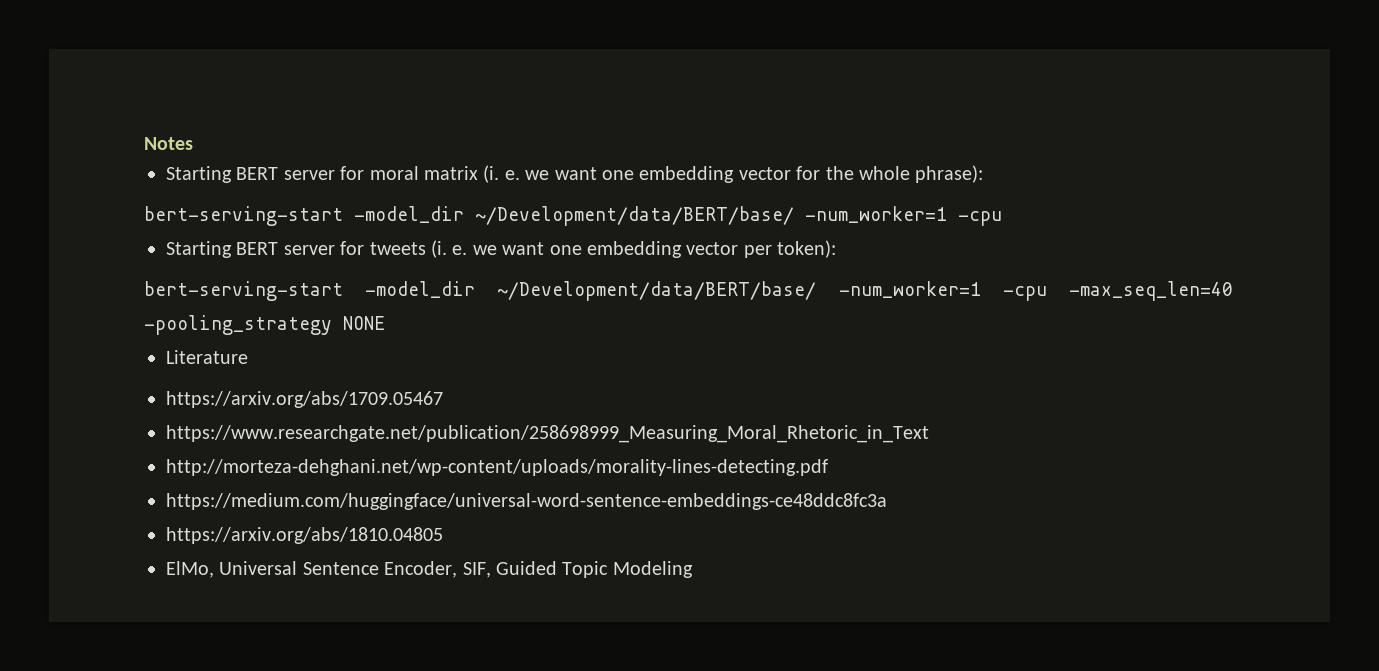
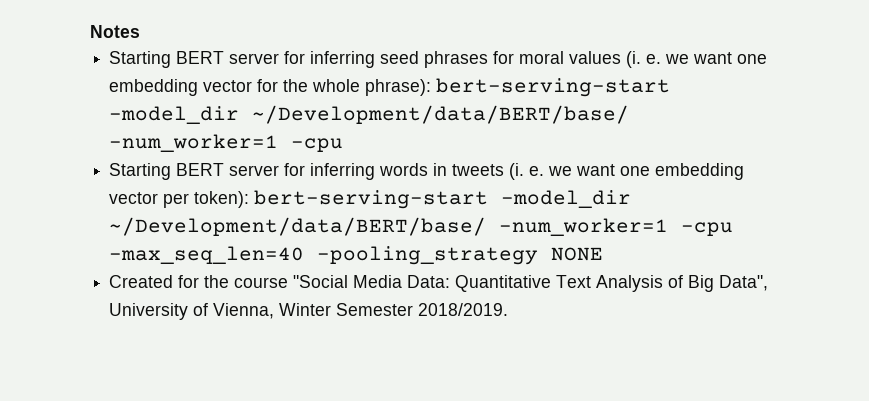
- Starting BERT server for moral matrix (i. e. we want one embedding vector for the whole phrase):
- bert-serving-start -model_dir ~/Development/data/BERT/base/ -num_worker=1 -cpu
+ Starting BERT server for inferring seed phrases for moral values (i. e. we want one embedding vector for the whole phrase): bert-serving-start -model_dir ~/Development/data/BERT/base/ -num_worker=1 -cpu
- Starting BERT server for tweets (i. e. we want one embedding vector per token):
- bert-serving-start -model_dir ~/Development/data/BERT/base/ -num_worker=1 -cpu -max_seq_len=40 -pooling_strategy NONE
+ Starting BERT server for inferring words in tweets (i. e. we want one embedding vector per token): bert-serving-start -model_dir ~/Development/data/BERT/base/ -num_worker=1 -cpu -max_seq_len=40 -pooling_strategy NONE
- Literature
- https://arxiv.org/abs/1709.05467
- https://www.researchgate.net/publication/258698999_Measuring_Moral_Rhetoric_in_Text
- http://morteza-dehghani.net/wp-content/uploads/morality-lines-detecting.pdf
- https://medium.com/huggingface/universal-word-sentence-embeddings-ce48ddc8fc3a
- https://arxiv.org/abs/1810.04805
- ElMo, Universal Sentence Encoder, SIF, Guided Topic Modeling
+ Created for the course "Social Media Data: Quantitative Text Analysis of Big Data", University of Vienna, Winter Semester 2018/2019.

